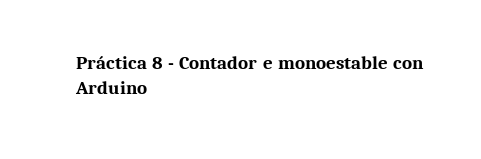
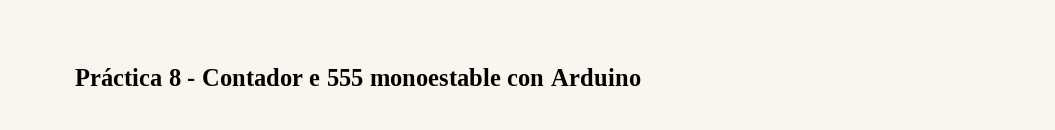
- Práctica 8 - Contador e monoestable con Arduino
+ Práctica 8 - Contador e 555 monoestable con Arduino

